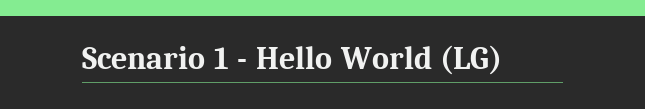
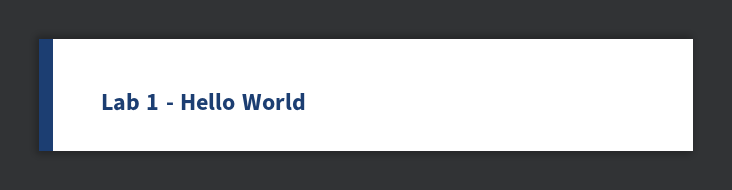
- Scenario 1 - Hello World (LG)
+ Lab 1 - Hello World

